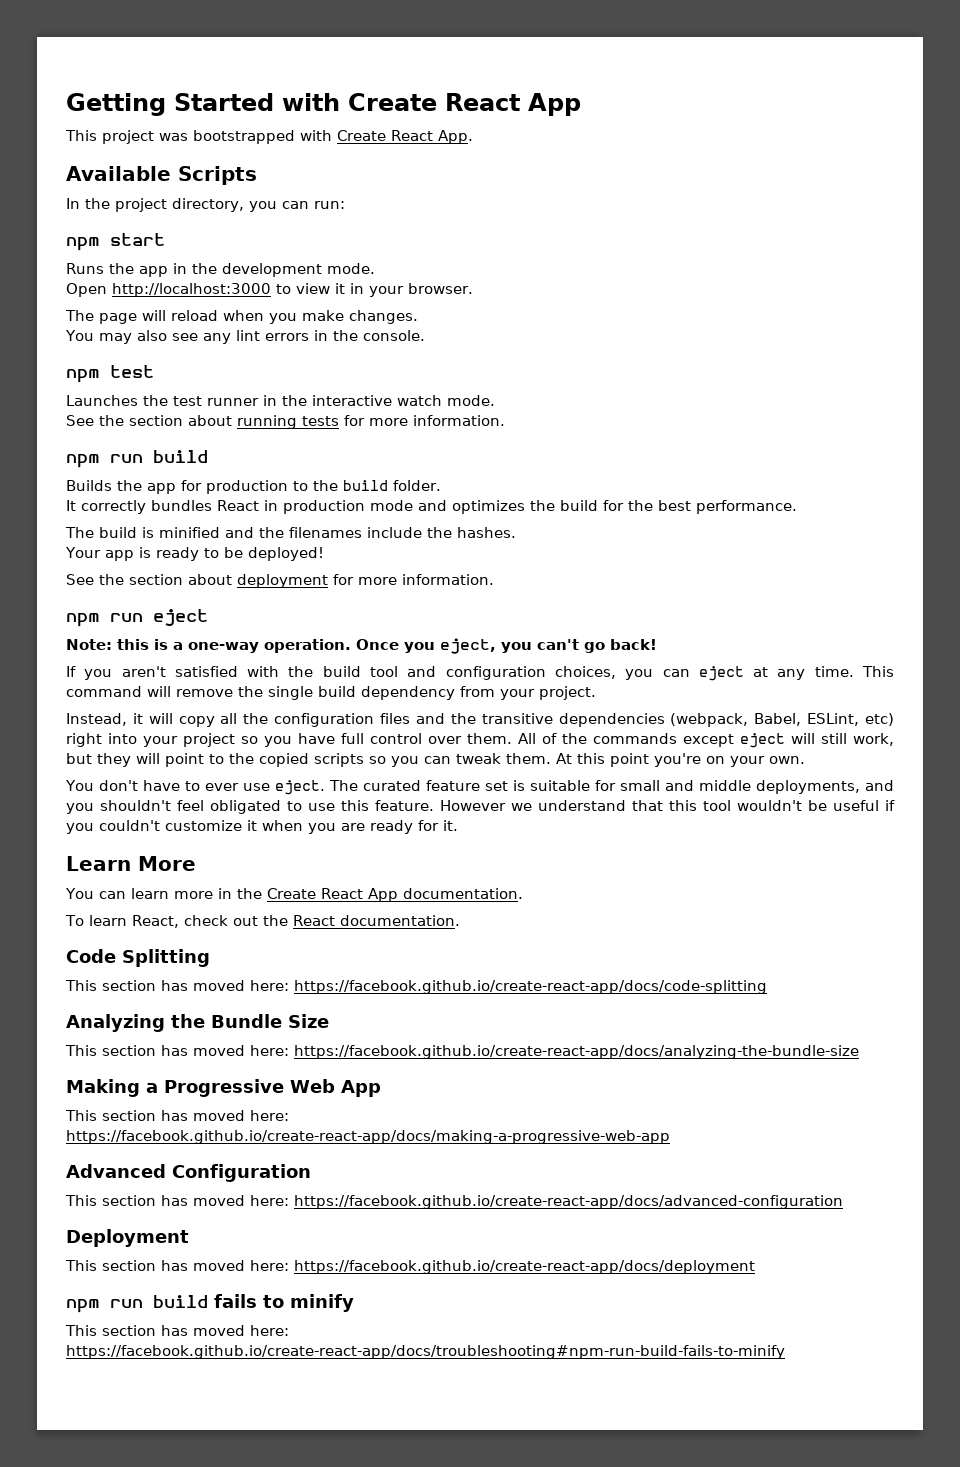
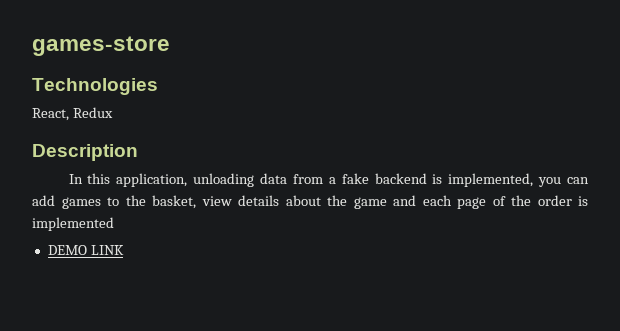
- Getting Started with Create React App
- This project was bootstrapped with Create React App.
- Available Scripts
- In the project directory, you can run:
- npm start
- Runs the app in the development mode.
- Open http://localhost:3000 to view it in your browser.
- The page will reload when you make changes.
- You may also see any lint errors in the console.
- npm test
- Launches the test runner in the interactive watch mode.
- See the section about running tests for more information.
- npm run build
- Builds the app for production to the build folder.
- It correctly bundles React in production mode and optimizes the build for the best performance.
- The build is minified and the filenames include the hashes.
- Your app is ready to be deployed!
- See the section about deployment for more information.
- npm run eject
- Note: this is a one-way operation. Once you eject, you can't go back!
- If you aren't satisfied with the build tool and configuration choices, you can eject at any time. This command will remove the single build dependency from your project.
- Instead, it will copy all the configuration files and the transitive dependencies (webpack, Babel, ESLint, etc) right into your project so you have full control over them. All of the commands except eject will still work, but they will point to the copied scripts so you can tweak them. At this point you're on your own.
- You don't have to ever use eject. The curated feature set is suitable for small and middle deployments, and you shouldn't feel obligated to use this feature. However we understand that this tool wouldn't be useful if you couldn't customize it when you are ready for it.
- Learn More
- You can learn more in the Create React App documentation.
- To learn React, check out the React documentation.
- Code Splitting
- This section has moved here: https://facebook.github.io/create-react-app/docs/code-splitting
- Analyzing the Bundle Size
- This section has moved here: https://facebook.github.io/create-react-app/docs/analyzing-the-bundle-size
- Making a Progressive Web App
- This section has moved here: https://facebook.github.io/create-react-app/docs/making-a-progressive-web-app
- Advanced Configuration
- This section has moved here: https://facebook.github.io/create-react-app/docs/advanced-configuration
- Deployment
- This section has moved here: https://facebook.github.io/create-react-app/docs/deployment
- npm run build fails to minify
- This section has moved here: https://facebook.github.io/create-react-app/docs/troubleshooting#npm-run-build-fails-to-minify
+ games-store
+ Technologies
+ React, Redux
+ Description
+ In this application, unloading data from a fake backend is implemented, you can add games to the basket, view details about the game and each page of the order is implemented
+ DEMO LINK

